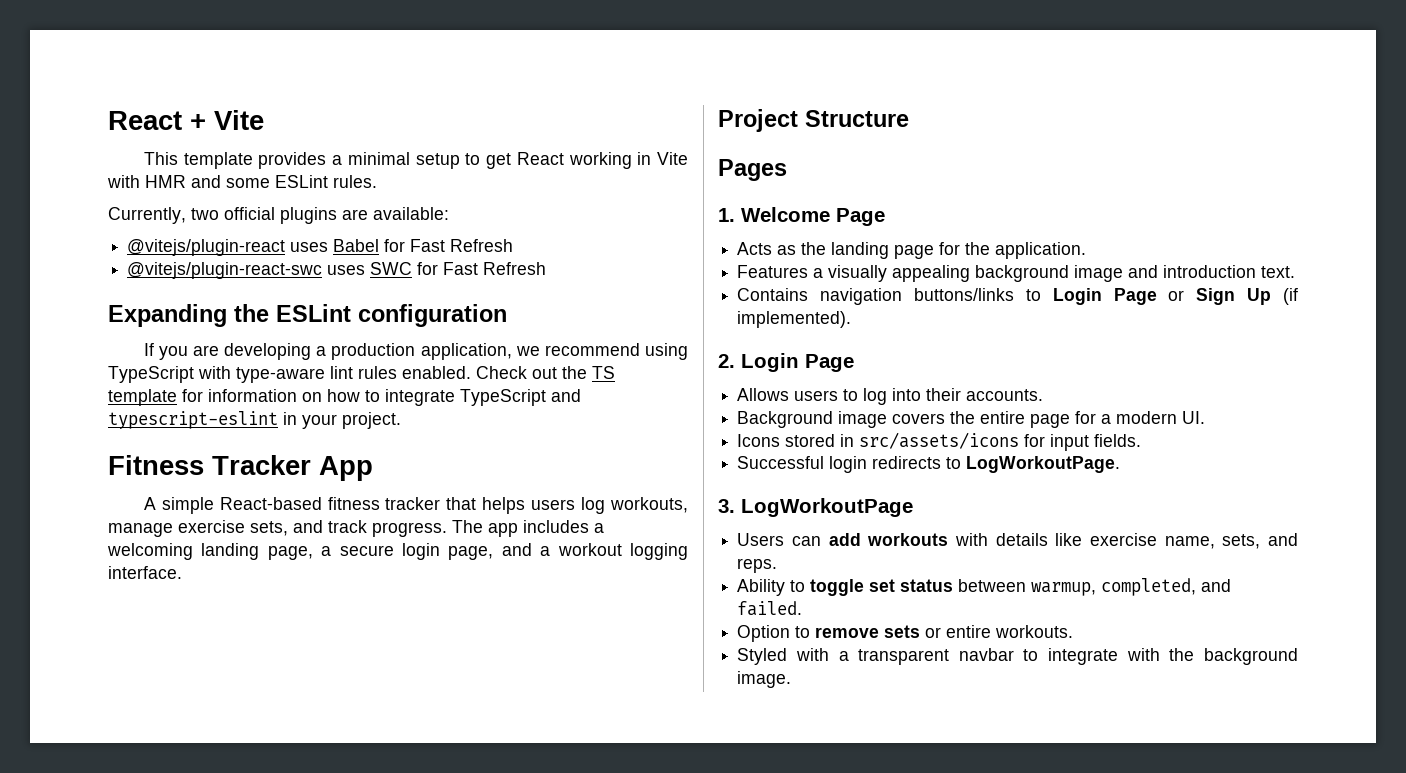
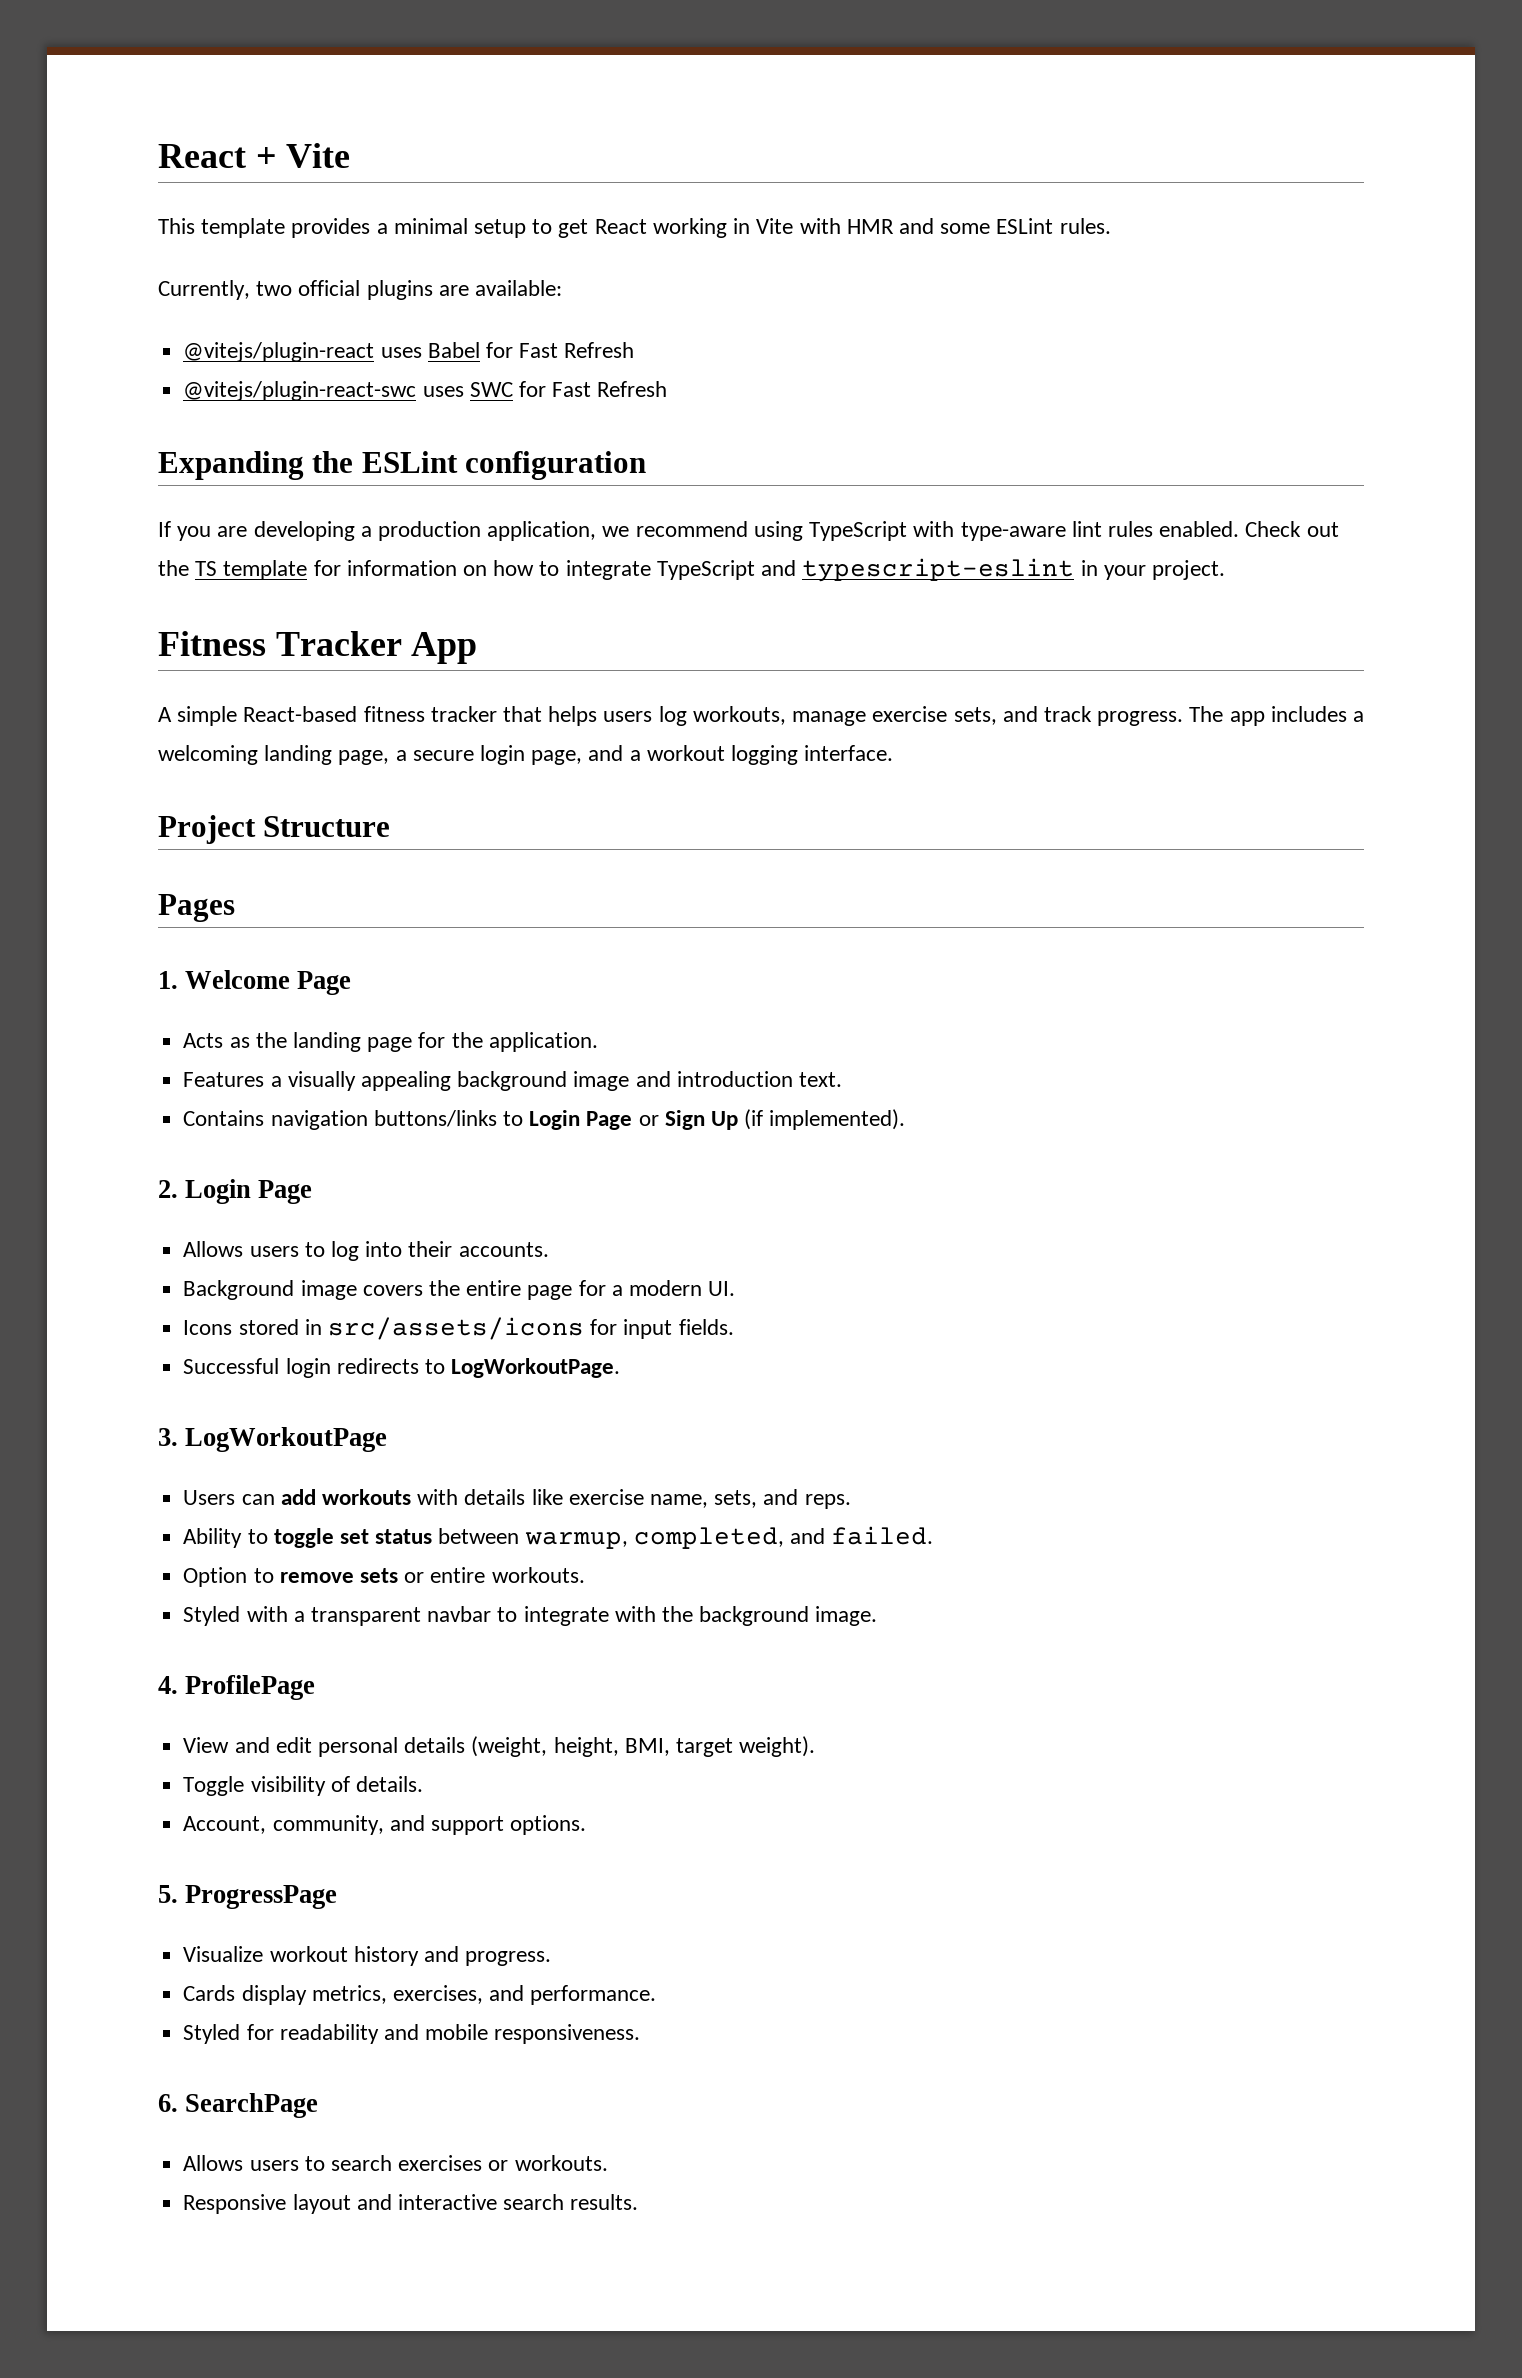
+ 4. ProfilePage
+ View and edit personal details (weight, height, BMI, target weight).
+ Toggle visibility of details.
+ Account, community, and support options.
+ 5. ProgressPage
+ Visualize workout history and progress.
+ Cards display metrics, exercises, and performance.
+ Styled for readability and mobile responsiveness.
+ 6. SearchPage
+ Allows users to search exercises or workouts.
+ Responsive layout and interactive search results.

